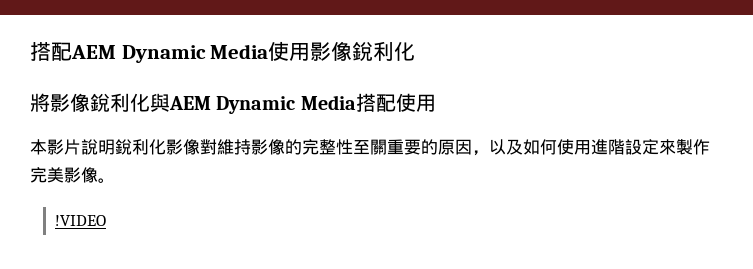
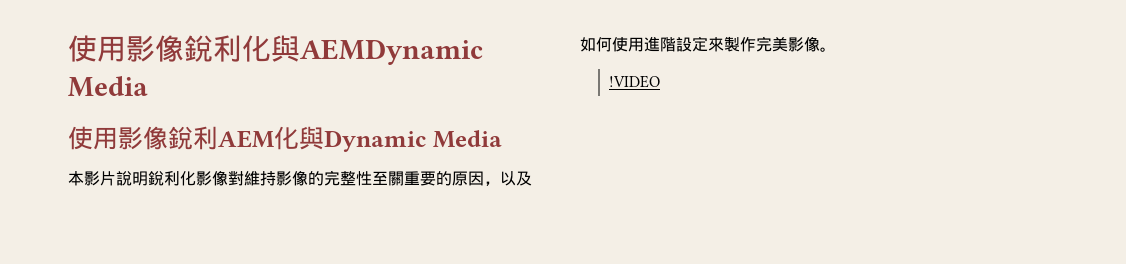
- 搭配AEM Dynamic Media使用影像銳利化
- 將影像銳利化與AEM Dynamic Media搭配使用
+ 使用影像銳利化與AEMDynamic Media
+ 使用影像銳利AEM化與Dynamic Media

